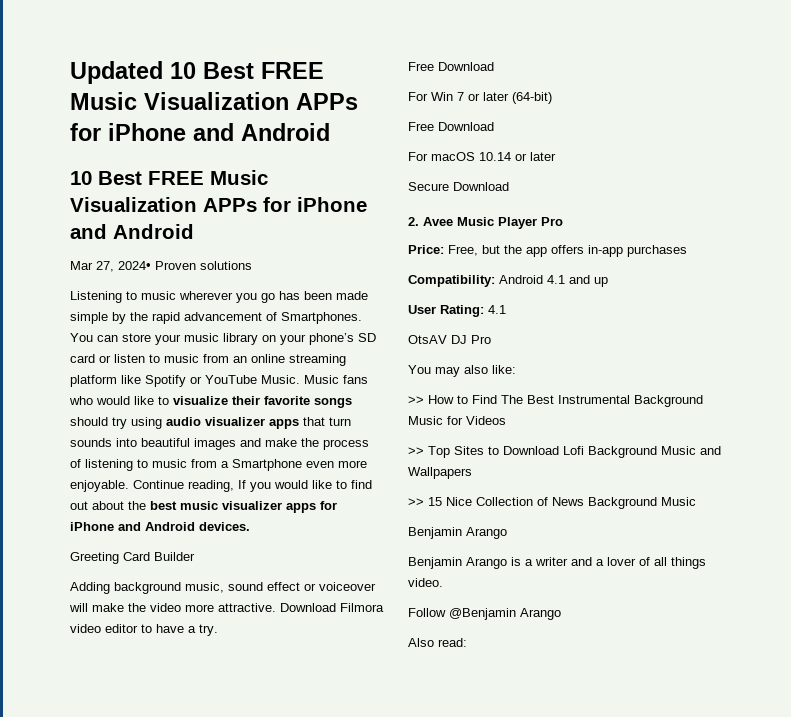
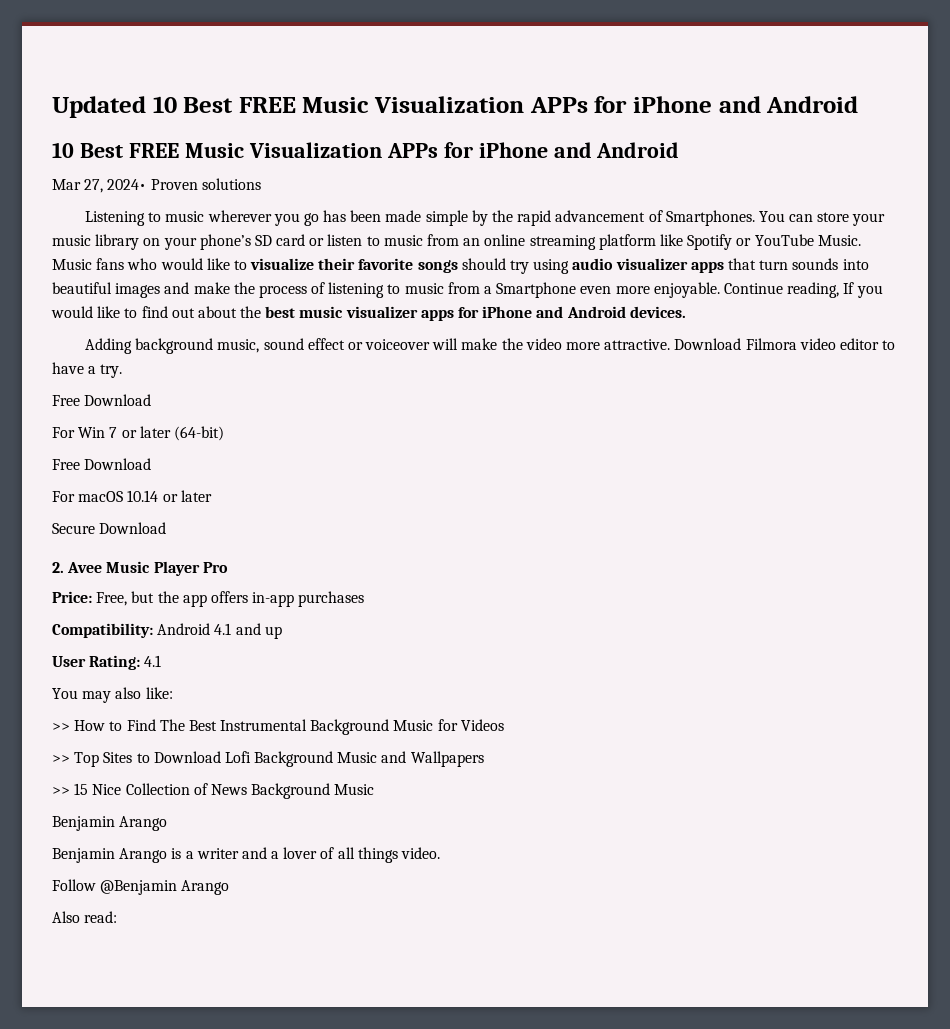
- Greeting Card Builder
- OtsAV DJ Pro

